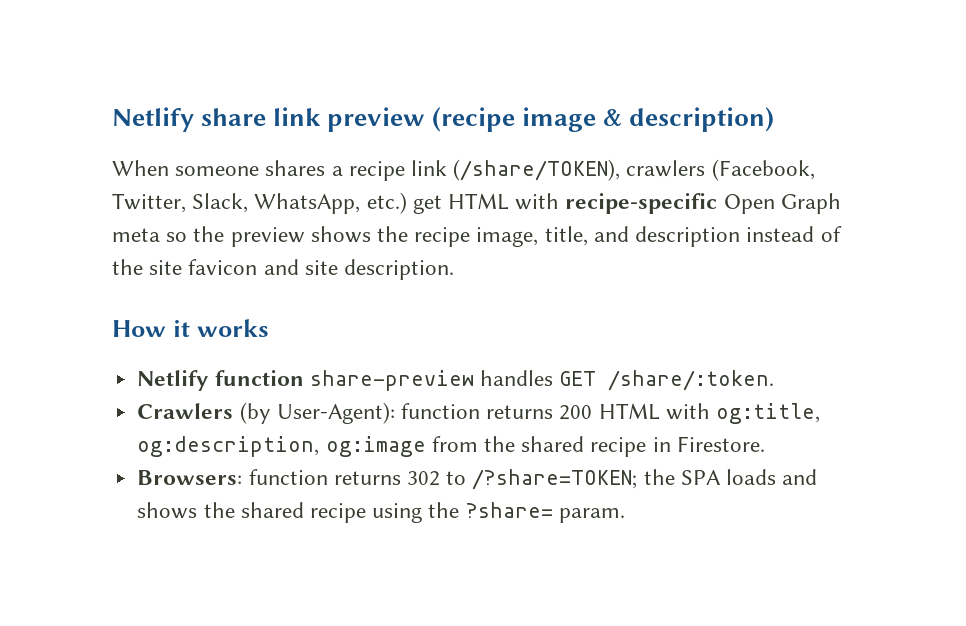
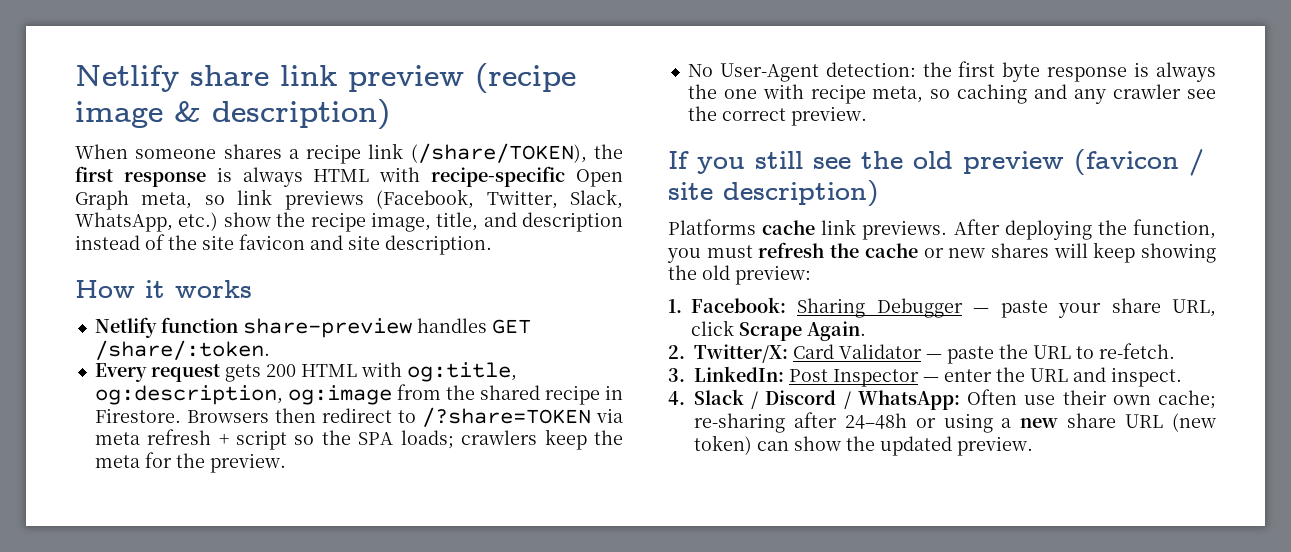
- When someone shares a recipe link (/share/TOKEN), crawlers (Facebook, Twitter, Slack, WhatsApp, etc.) get HTML with recipe-specific Open Graph meta so the preview shows the recipe image, title, and description instead of the site favicon and site description.
+ When someone shares a recipe link (/share/TOKEN), the first response is always HTML with recipe-specific Open Graph meta, so link previews (Facebook, Twitter, Slack, WhatsApp, etc.) show the recipe image, title, and description instead of the site favicon and site description.
- Crawlers (by User-Agent): function returns 200 HTML with og:title, og:description, og:image from the shared recipe in Firestore.
- Browsers: function returns 302 to /?share=TOKEN; the SPA loads and shows the shared recipe using the ?share= param.
+ Every request gets 200 HTML with og:title, og:description, og:image from the shared recipe in Firestore. Browsers then redirect to /?share=TOKEN via meta refresh + script so the SPA loads; crawlers keep the meta for the preview.
+ No User-Agent detection: the first byte response is always the one with recipe meta, so caching and any crawler see the correct preview.
+ If you still see the old preview (favicon / site description)
+ Platforms cache link previews. After deploying the function, you must refresh the cache or new shares will keep showing the old preview:
+ 1. Facebook: Sharing Debugger — paste your share URL, click Scrape Again.
+ 2. Twitter/X: Card Validator — paste the URL to re-fetch.
+ 3. LinkedIn: Post Inspector — enter the URL and inspect.
+ 4. Slack / Discord / WhatsApp: Often use their own cache; re-sharing after 24–48h or using a new share URL (new token) can show the updated preview.

